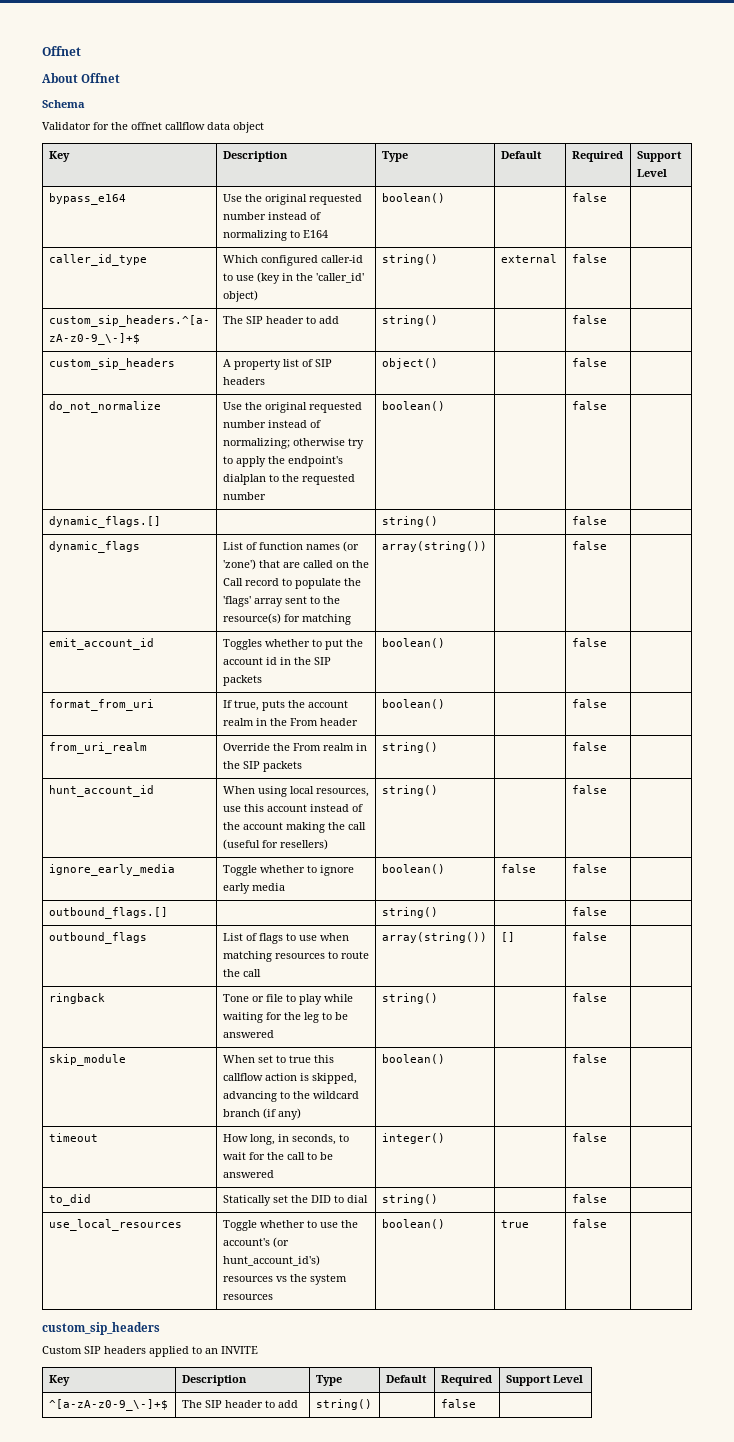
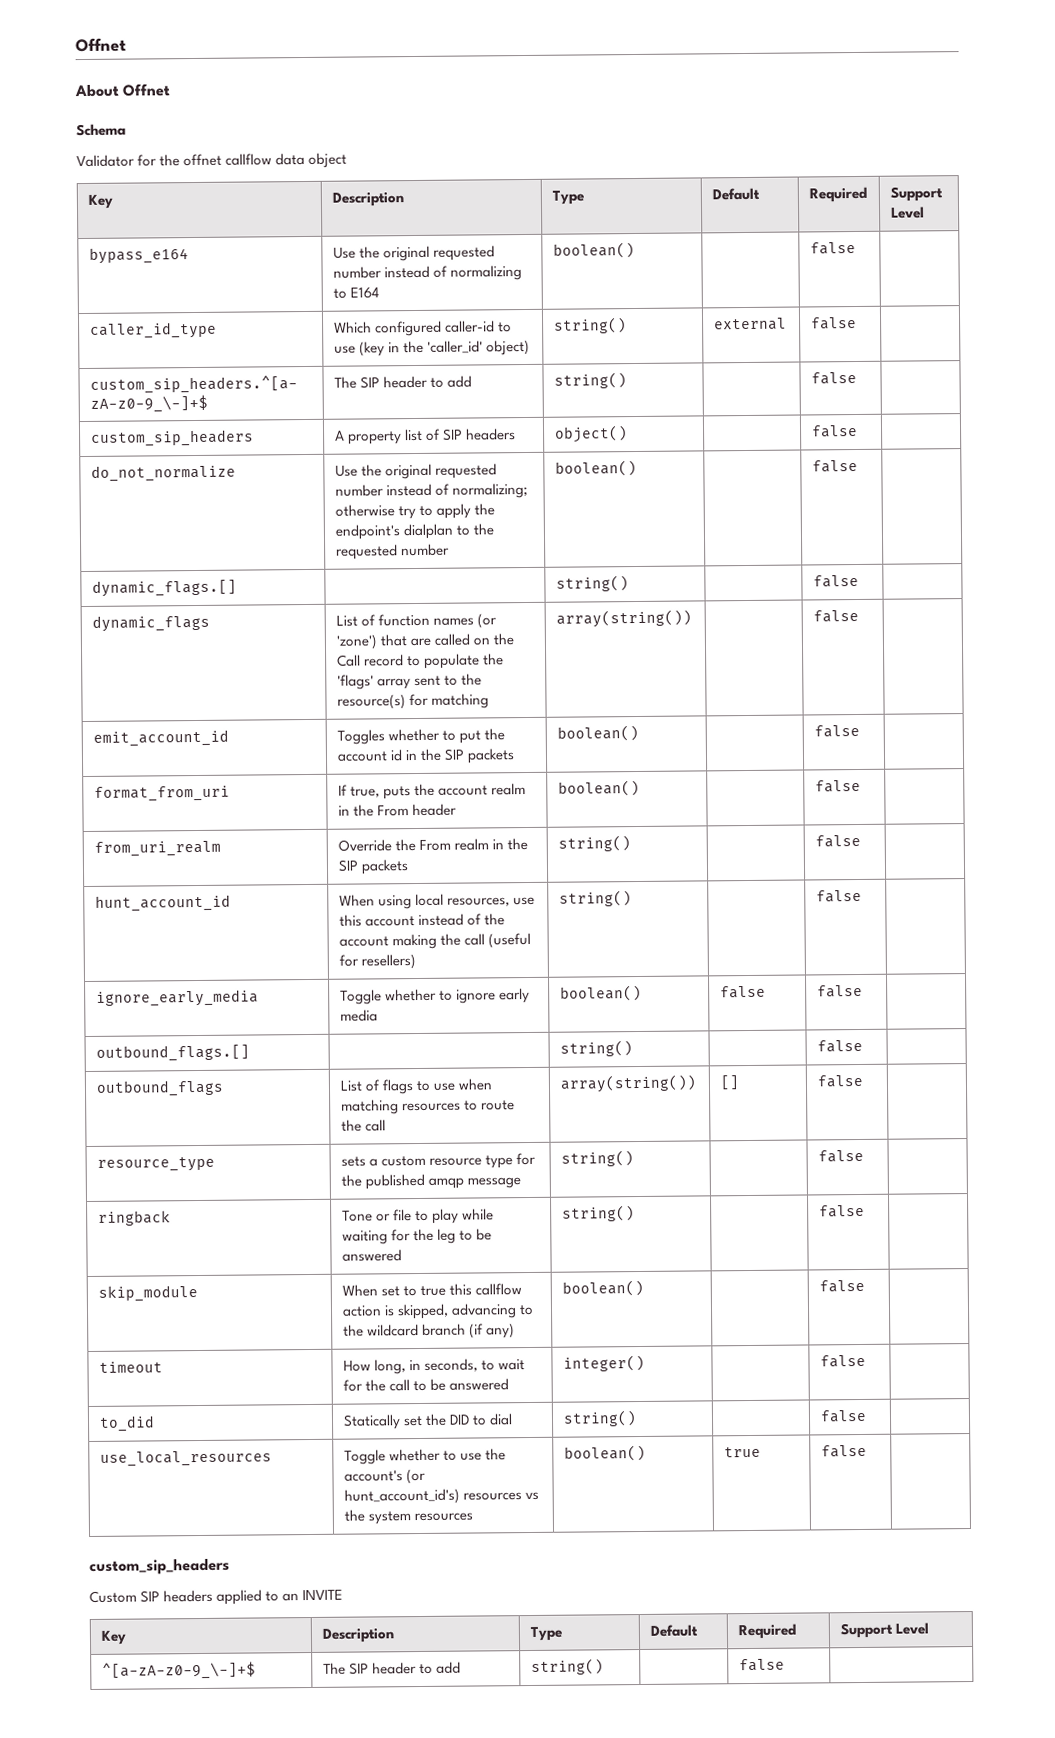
+ resource_type | sets a custom resource type for the published amqp message | string() | | false |

